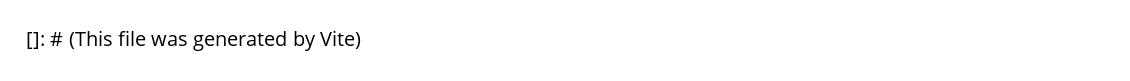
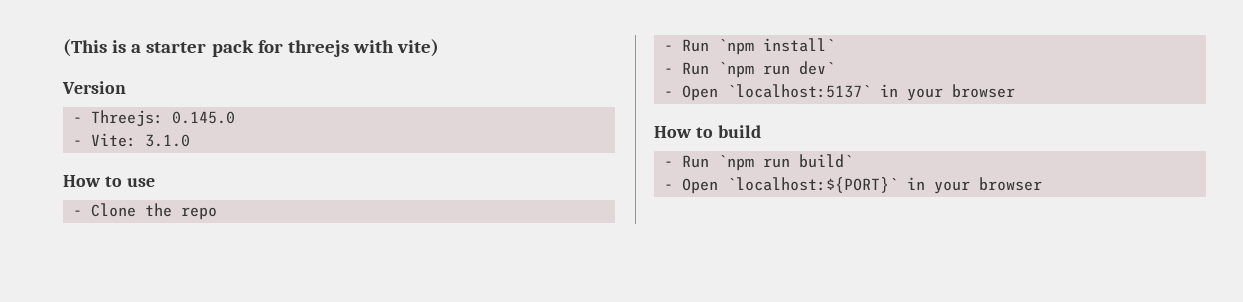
- []: # (This file was generated by Vite)
+ (This is a starter pack for threejs with vite)
+ Version
+ - Threejs: 0.145.0
+ - Vite: 3.1.0
+ How to use
+ - Clone the repo
+ - Run `npm install`
+ - Run `npm run dev`
+ - Open `localhost:5137` in your browser
+ How to build
+ - Run `npm run build`
+ - Open `localhost:${PORT}` in your browser

